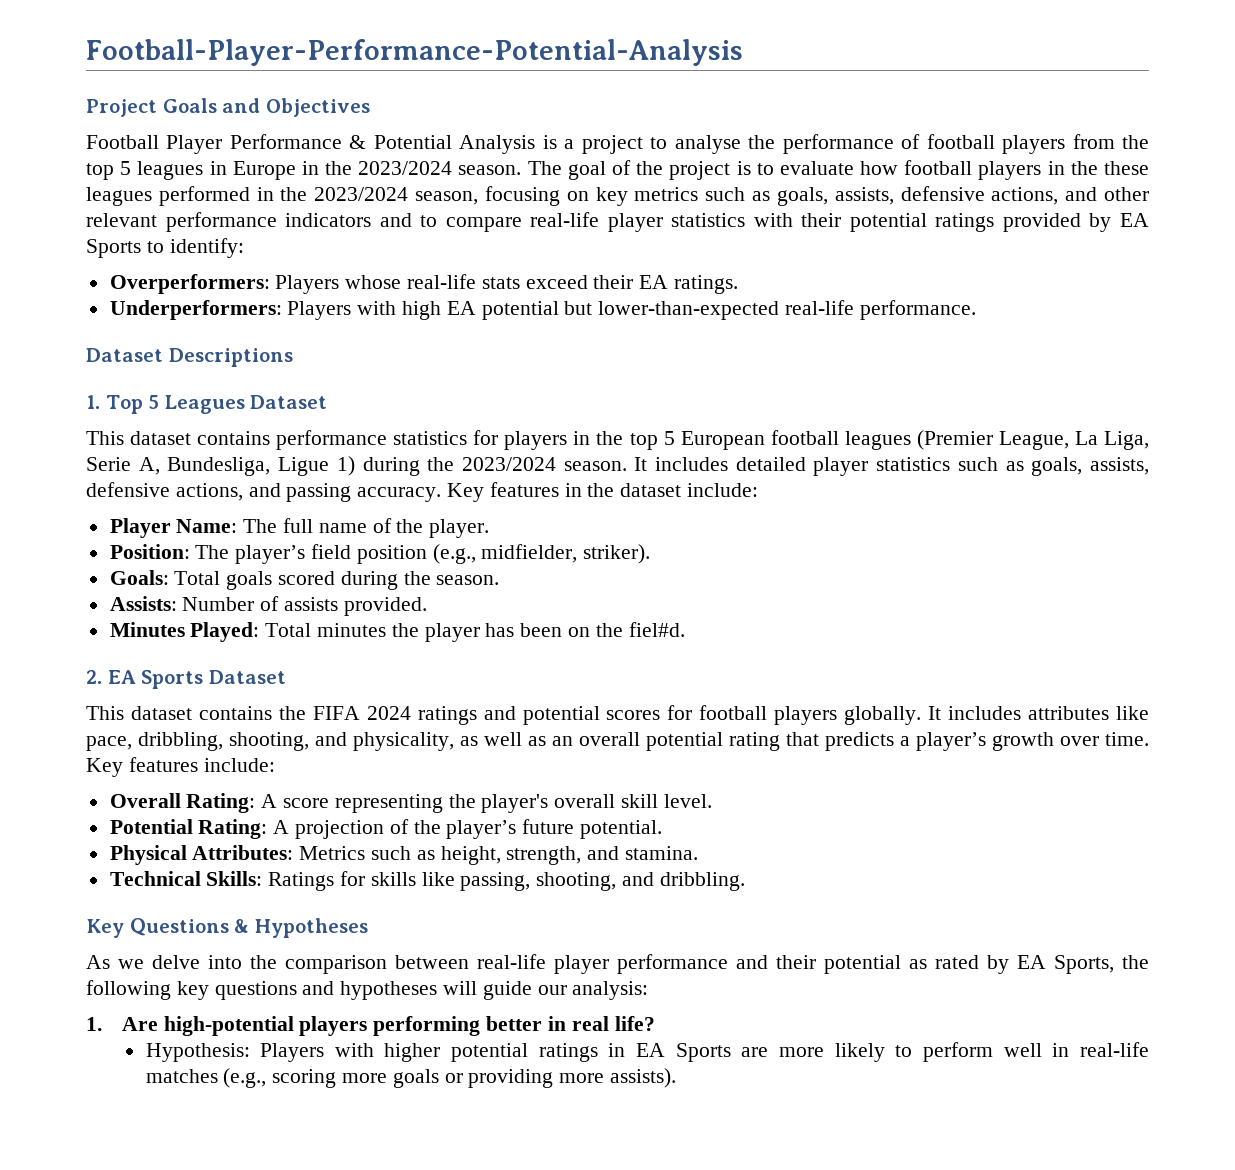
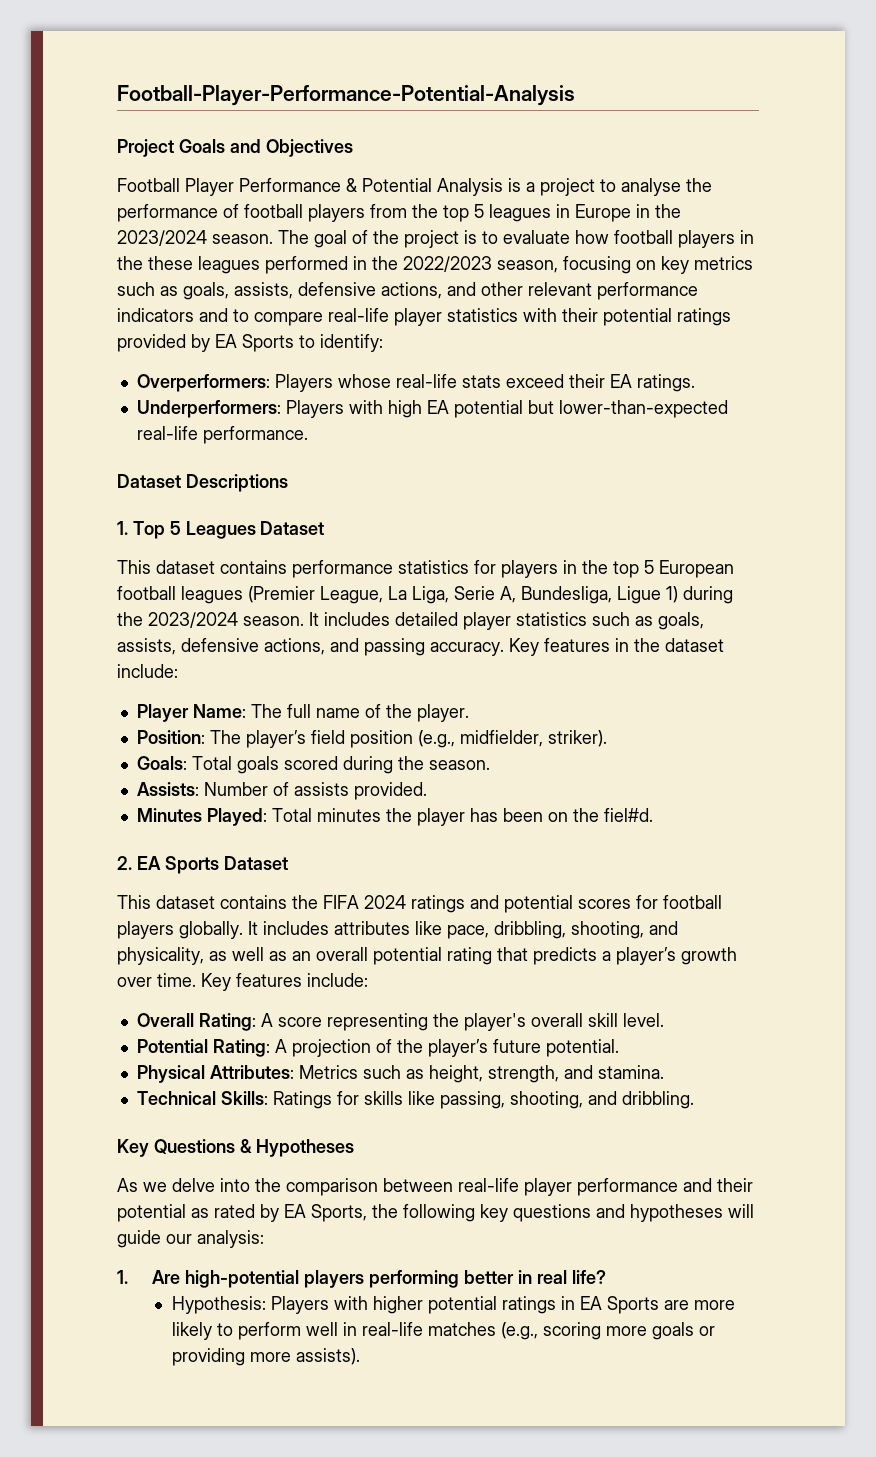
- The goal of the project is to evaluate how football players in the these leagues performed in the 2023/2024 season, focusing on key metrics such as goals, assists, defensive actions, and other relevant performance indicators and to compare real-life player statistics with their potential ratings provided by EA Sports to identify:
+ The goal of the project is to evaluate how football players in the these leagues performed in the 2022/2023 season, focusing on key metrics such as goals, assists, defensive actions, and other relevant performance indicators and to compare real-life player statistics with their potential ratings provided by EA Sports to identify:

